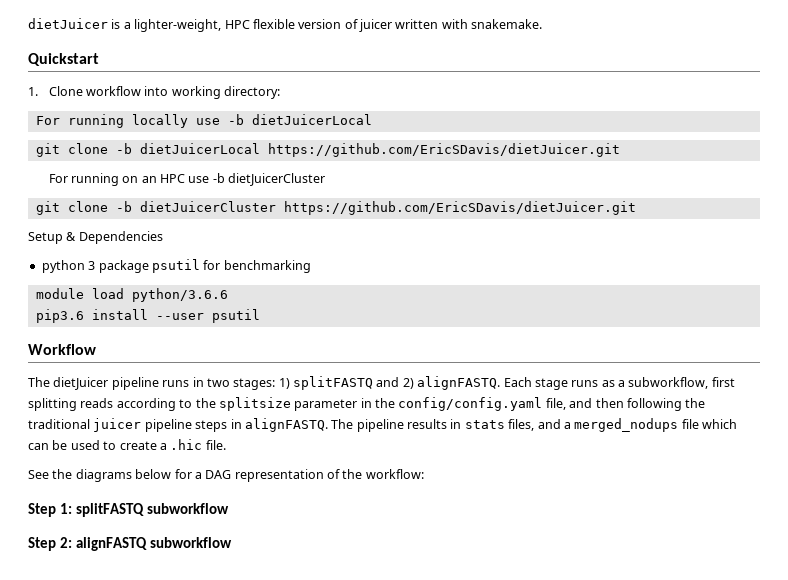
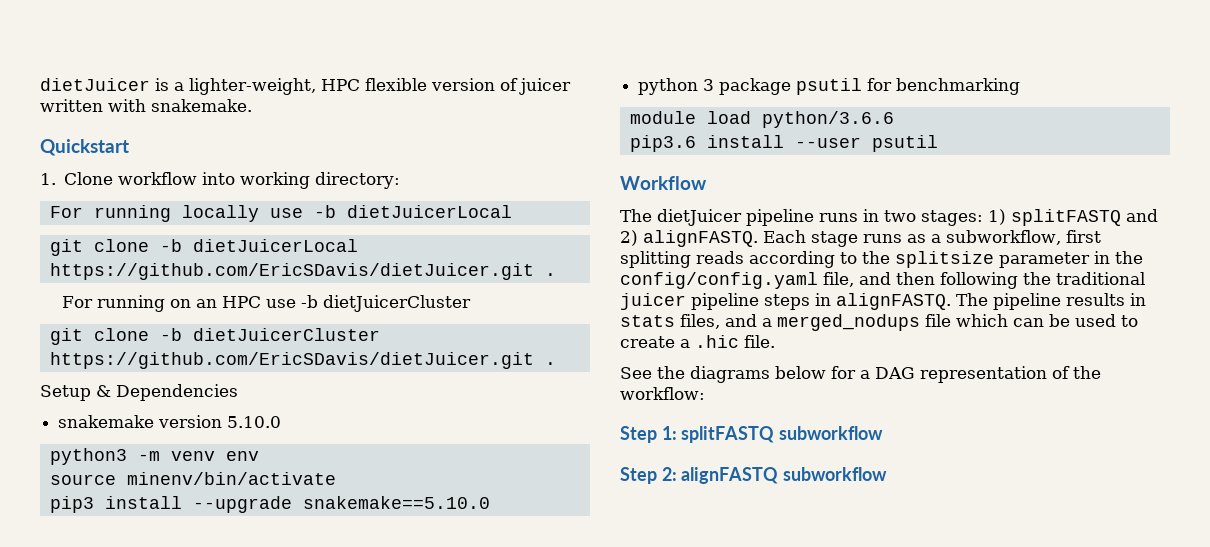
- git clone -b dietJuicerLocal https://github.com/EricSDavis/dietJuicer.git
+ git clone -b dietJuicerLocal https://github.com/EricSDavis/dietJuicer.git .
- git clone -b dietJuicerCluster https://github.com/EricSDavis/dietJuicer.git
+ git clone -b dietJuicerCluster https://github.com/EricSDavis/dietJuicer.git .
+ snakemake version 5.10.0
+ python3 -m venv env
+ source minenv/bin/activate
+ pip3 install --upgrade snakemake==5.10.0

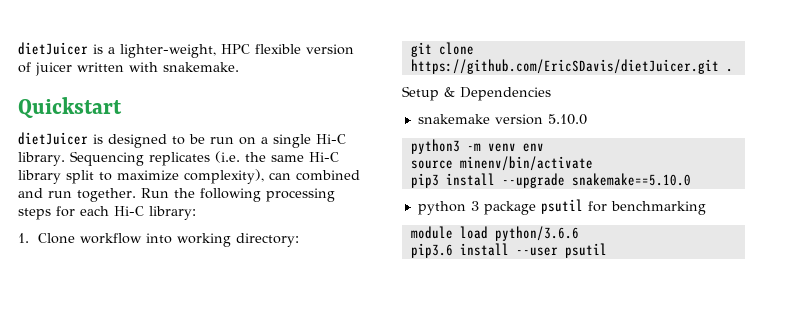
+ dietJuicer is designed to be run on a single Hi-C library. Sequencing replicates (i.e. the same Hi-C library split to maximize complexity), can combined and run together. Run the following processing steps for each Hi-C library:
- For running locally use -b dietJuicerLocal
- git clone -b dietJuicerLocal https://github.com/EricSDavis/dietJuicer.git .
- For running on an HPC use -b dietJuicerCluster
- git clone -b dietJuicerCluster https://github.com/EricSDavis/dietJuicer.git .
+ git clone https://github.com/EricSDavis/dietJuicer.git .
- Workflow
- The dietJuicer pipeline runs in two stages: 1) splitFASTQ and 2) alignFASTQ. Each stage runs as a subworkflow, first splitting reads according to the splitsize parameter in the config/config.yaml file, and then following the traditional juicer pipeline steps in alignFASTQ. The pipeline results in stats files, and a merged_nodups file which can be used to create a .hic file.
- See the diagrams below for a DAG representation of the workflow:
- Step 1: splitFASTQ subworkflow
- Step 2: alignFASTQ subworkflow

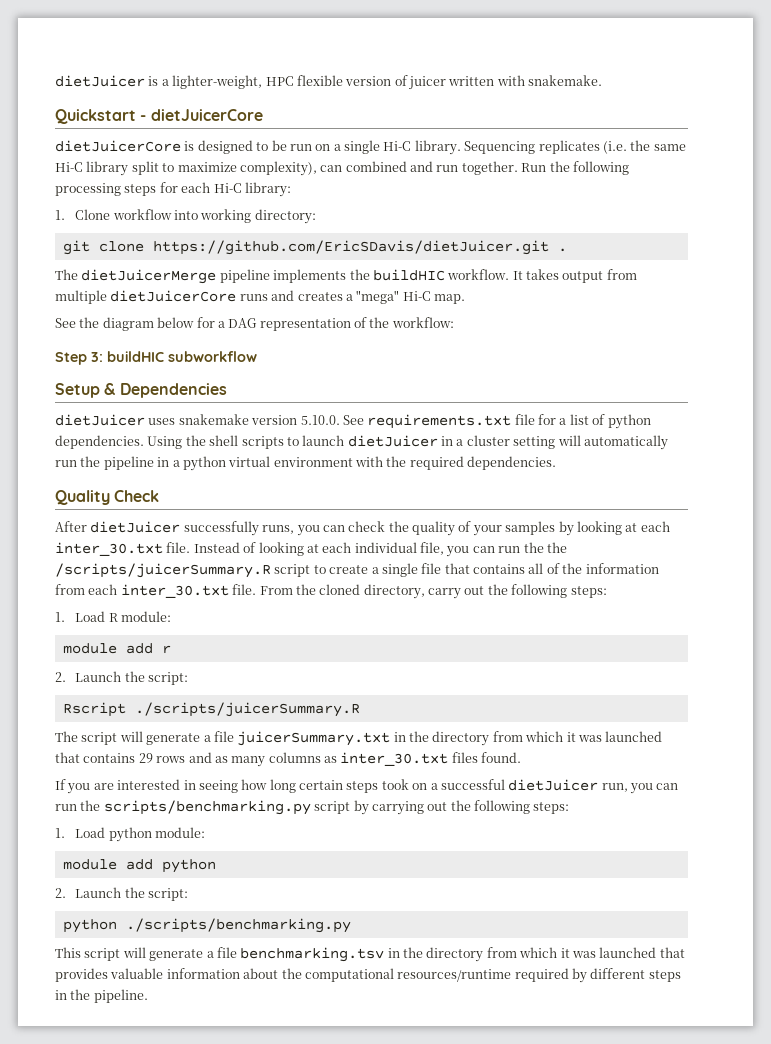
- Quickstart
- dietJuicer is designed to be run on a single Hi-C library.
+ Quickstart - dietJuicerCore
+ dietJuicerCore is designed to be run on a single Hi-C library.
+ The dietJuicerMerge pipeline implements the buildHIC workflow. It takes output from multiple dietJuicerCore runs and creates a "mega" Hi-C map.
+ See the diagram below for a DAG representation of the workflow:
+ Step 3: buildHIC subworkflow
  Setup & Dependencies
- snakemake version 5.10.0
- python3 -m venv env
- source minenv/bin/activate
- pip3 install --upgrade snakemake==5.10.0
- python 3 package psutil for benchmarking
- module load python/3.6.6
- pip3.6 install --user psutil
+ dietJuicer uses snakemake version 5.10.0. See requirements.txt file for a list of python dependencies. Using the shell scripts to launch dietJuicer in a cluster setting will automatically run the pipeline in a python virtual environment with the required dependencies.
+ Quality Check
+ After dietJuicer successfully runs, you can check the quality of your samples by looking at each inter_30.txt file. Instead of looking at each individual file, you can run the the /scripts/juicerSummary.R script to create a single file that contains all of the information from each inter_30.txt file. From the cloned directory, carry out the following steps:
+ 1. Load R module:
+ module add r
+ 2. Launch the script:
+ Rscript ./scripts/juicerSummary.R
+ The script will generate a file juicerSummary.txt in the directory from which it was launched that contains 29 rows and as many columns as inter_30.txt files found.
+ If you are interested in seeing how long certain steps took on a successful dietJuicer run, you can run the scripts/benchmarking.py script by carrying out the following steps:
+ 1. Load python module:
+ module add python
+ 2. Launch the script:
+ python ./scripts/benchmarking.py
+ This script will generate a file benchmarking.tsv in the directory from which it was launched that provides valuable information about the computational resources/runtime required by different steps in the pipeline.

